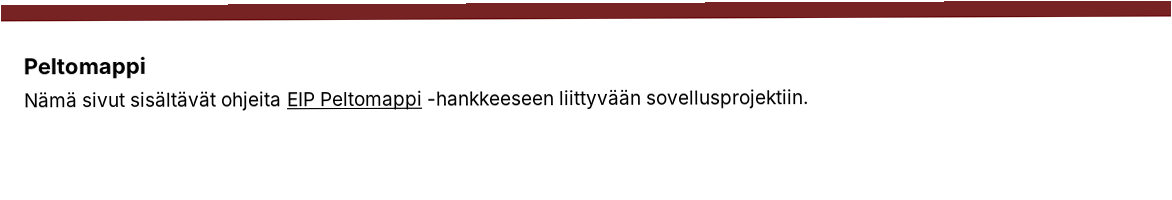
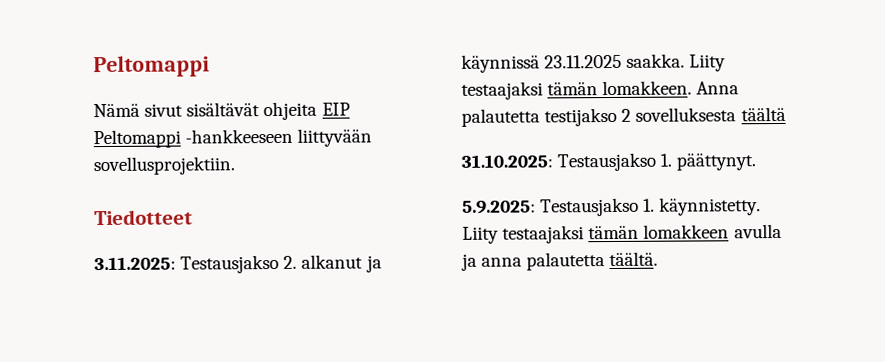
+ Tiedotteet
+ 3.11.2025: Testausjakso 2. alkanut ja käynnissä 23.11.2025 saakka. Liity testaajaksi tämän lomakkeen. Anna palautetta testijakso 2 sovelluksesta täältä
+ 31.10.2025: Testausjakso 1. päättynyt.
+ 5.9.2025: Testausjakso 1. käynnistetty. Liity testaajaksi tämän lomakkeen avulla ja anna palautetta täältä.

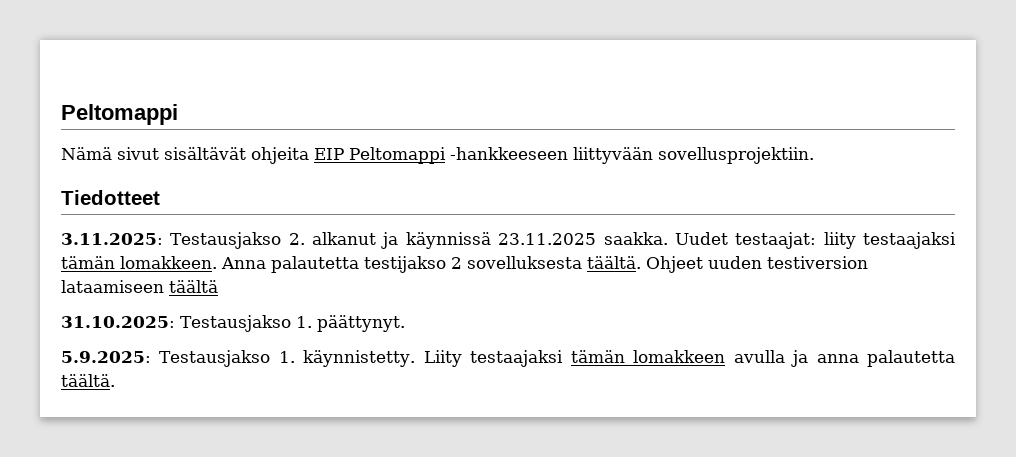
- Liity testaajaksi tämän lomakkeen.
+ Uudet testaajat: liity testaajaksi tämän lomakkeen.
- Anna palautetta testijakso 2 sovelluksesta täältä
+ Anna palautetta testijakso 2 sovelluksesta täältä. Ohjeet uuden testiversion lataamiseen täältä

